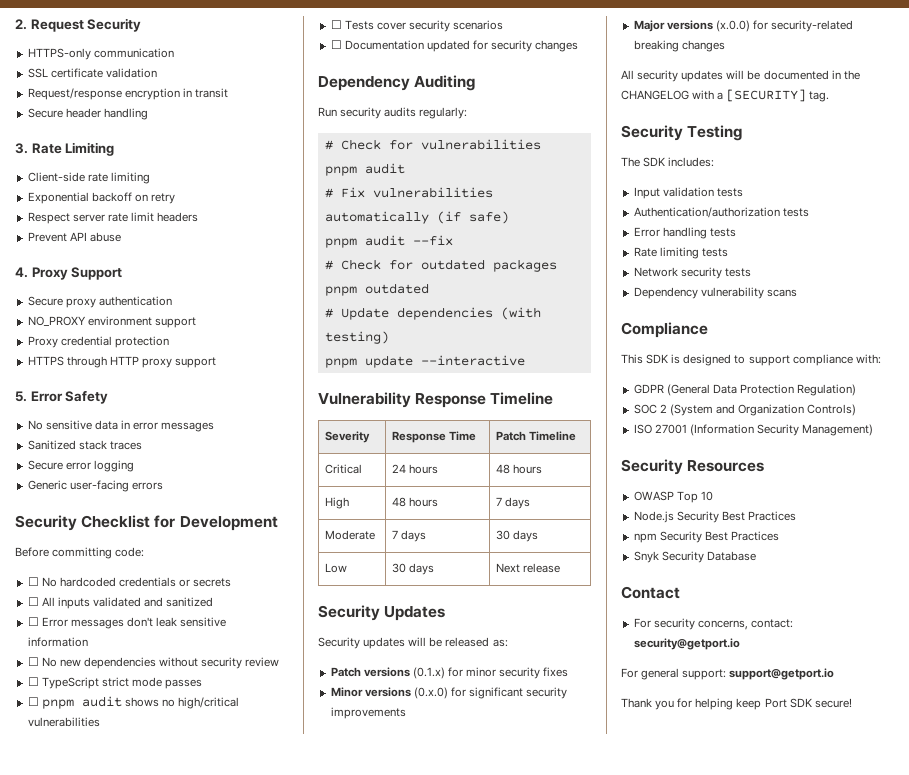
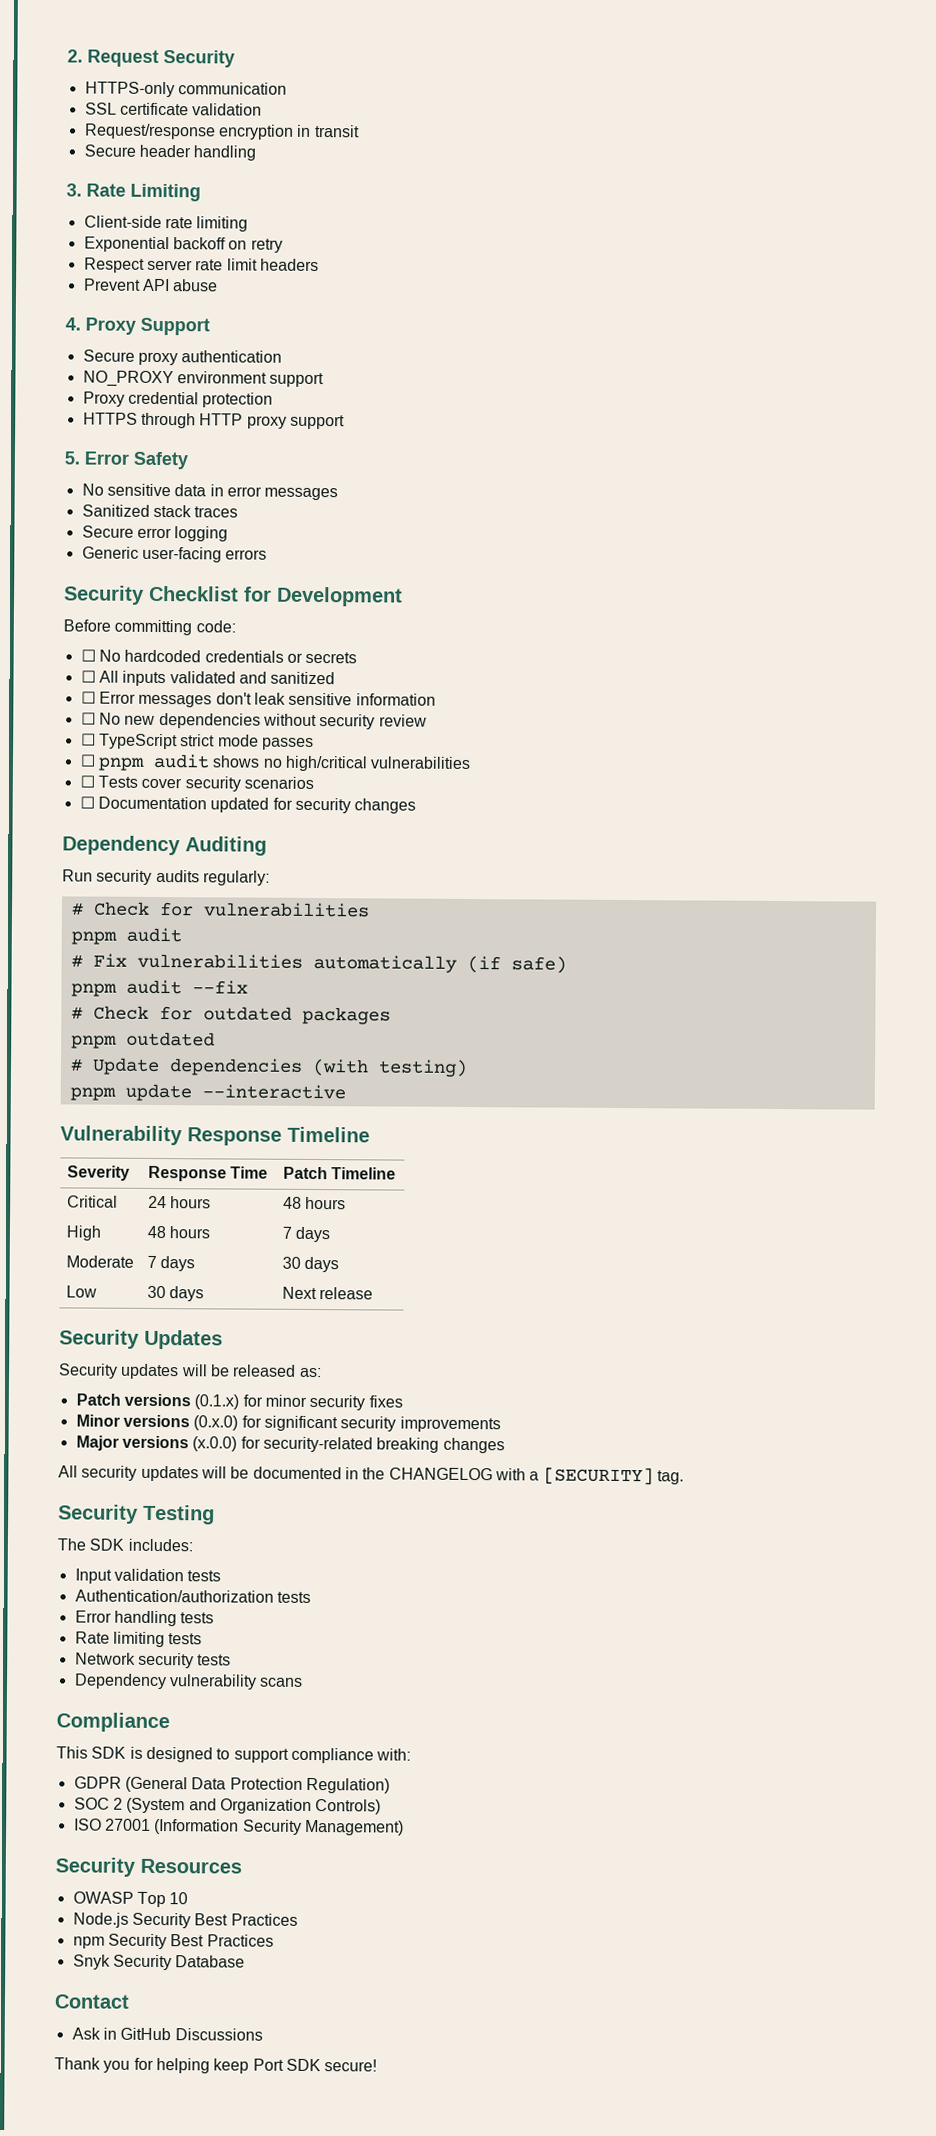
- For security concerns, contact: security@getport.io
- For general support: support@getport.io
+ Ask in GitHub Discussions

